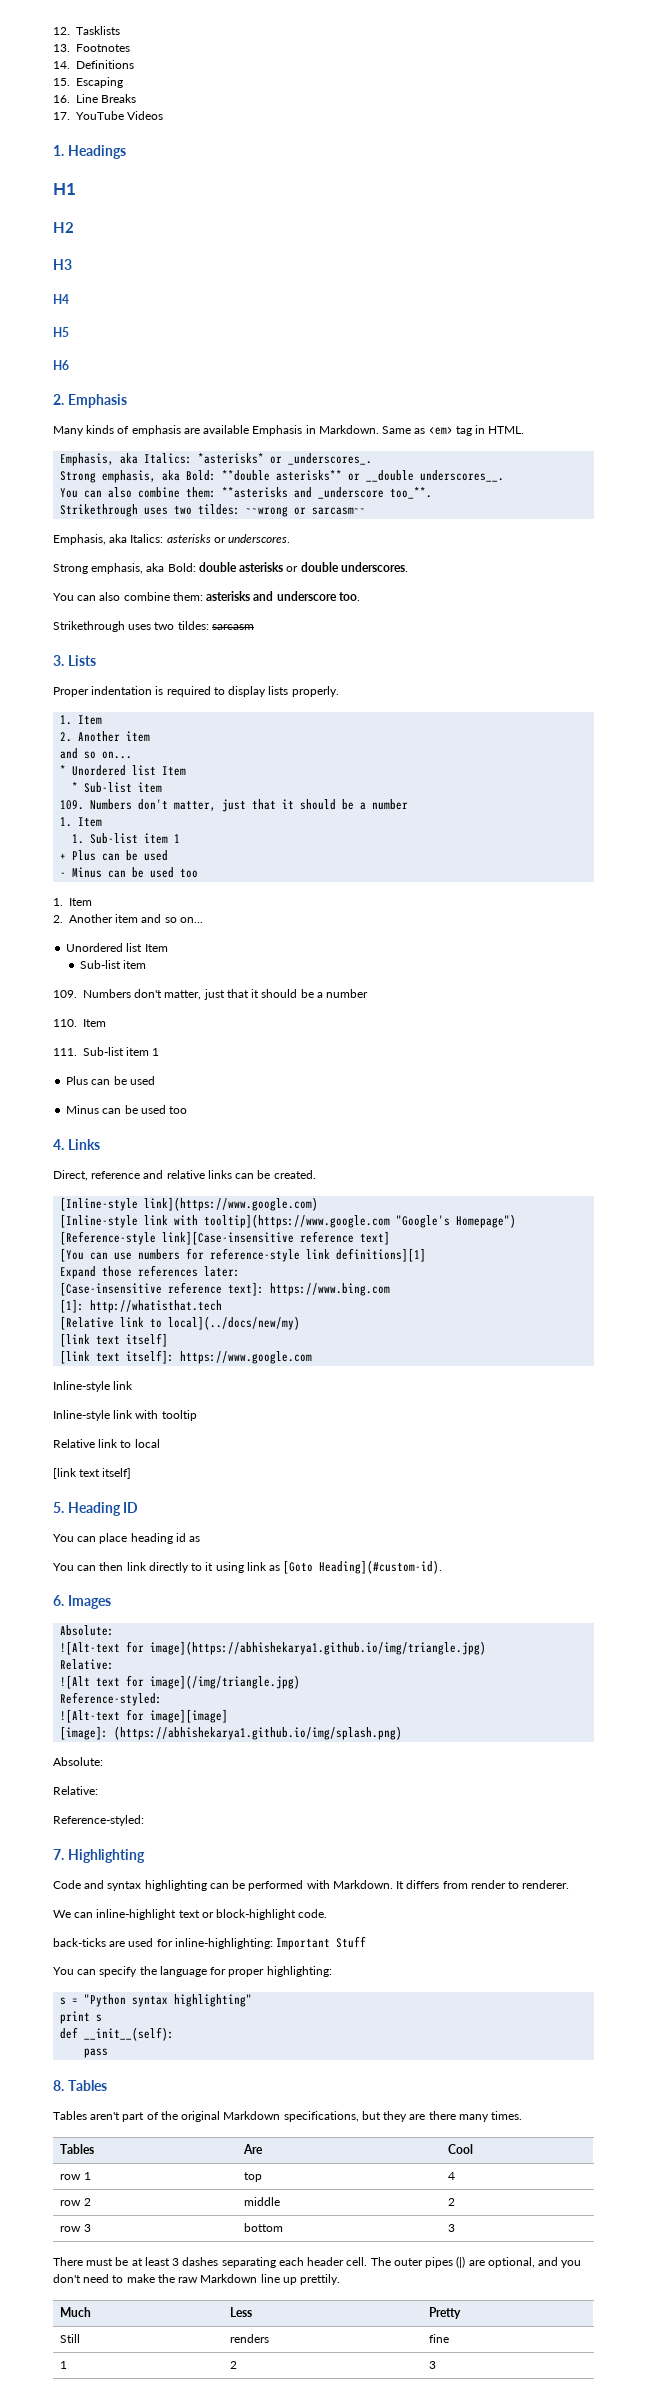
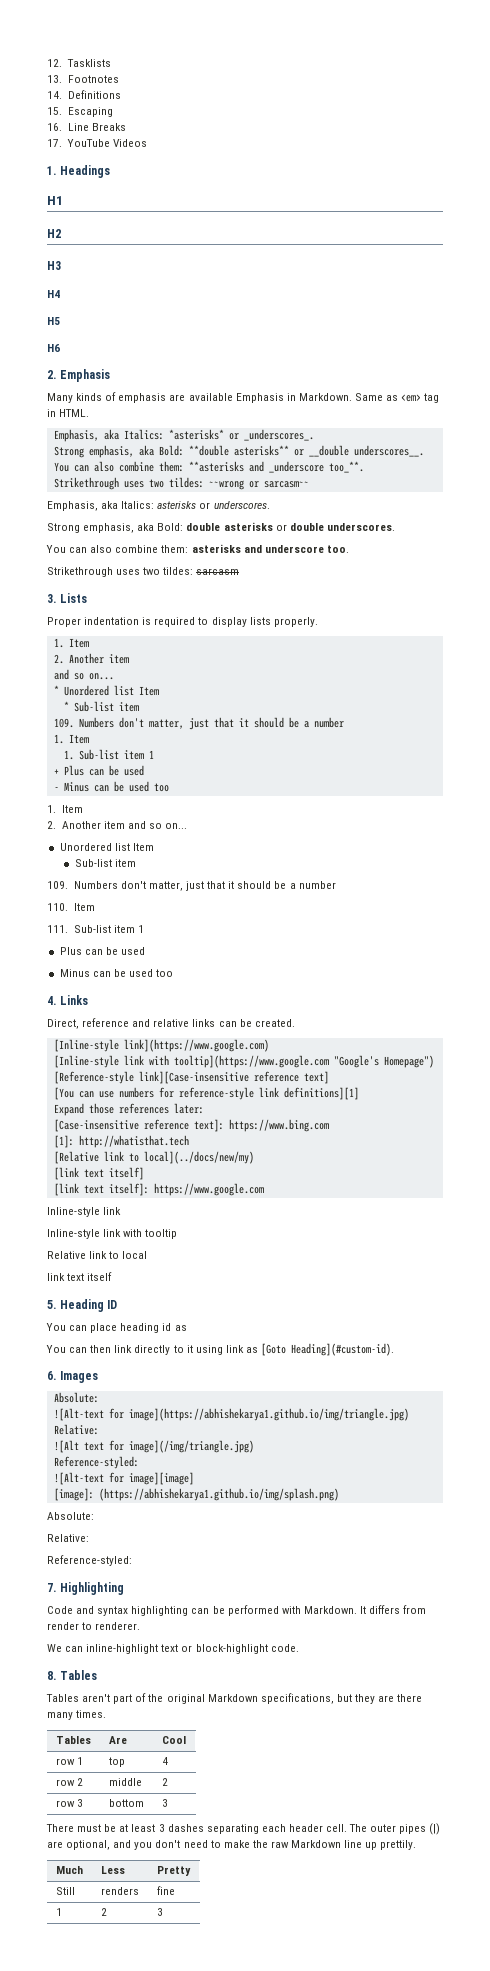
  Relative link to local
- [link text itself]
+ link text itself
- back-ticks are used for inline-highlighting: Important Stuff
- You can specify the language for proper highlighting:
- s = "Python syntax highlighting"
- print s
- def __init__(self):
- pass

